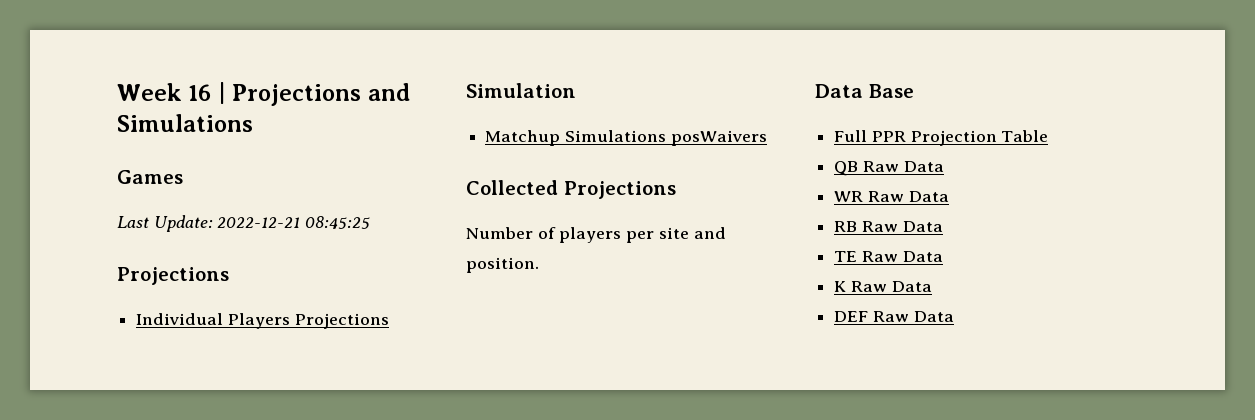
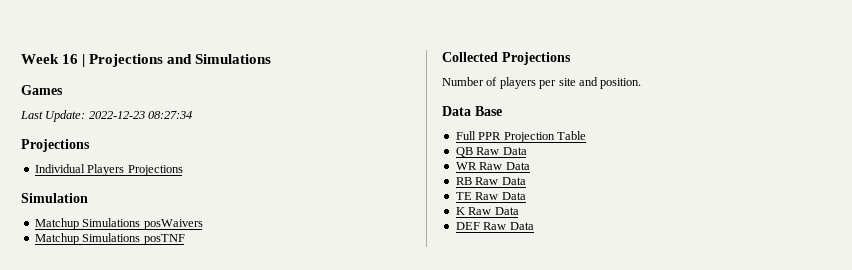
- Last Update: 2022-12-21 08:45:25
+ Last Update: 2022-12-23 08:27:34
+ Matchup Simulations posTNF

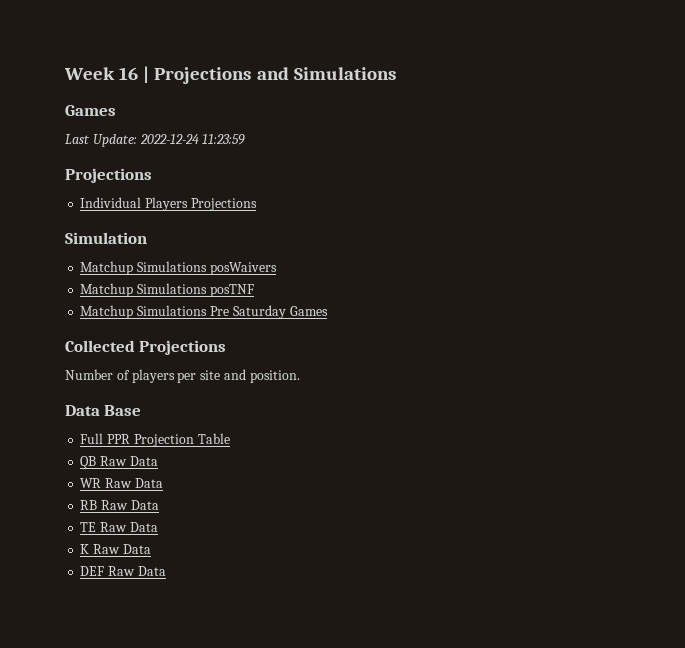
- Last Update: 2022-12-23 08:27:34
+ Last Update: 2022-12-24 11:23:59
+ Matchup Simulations Pre Saturday Games

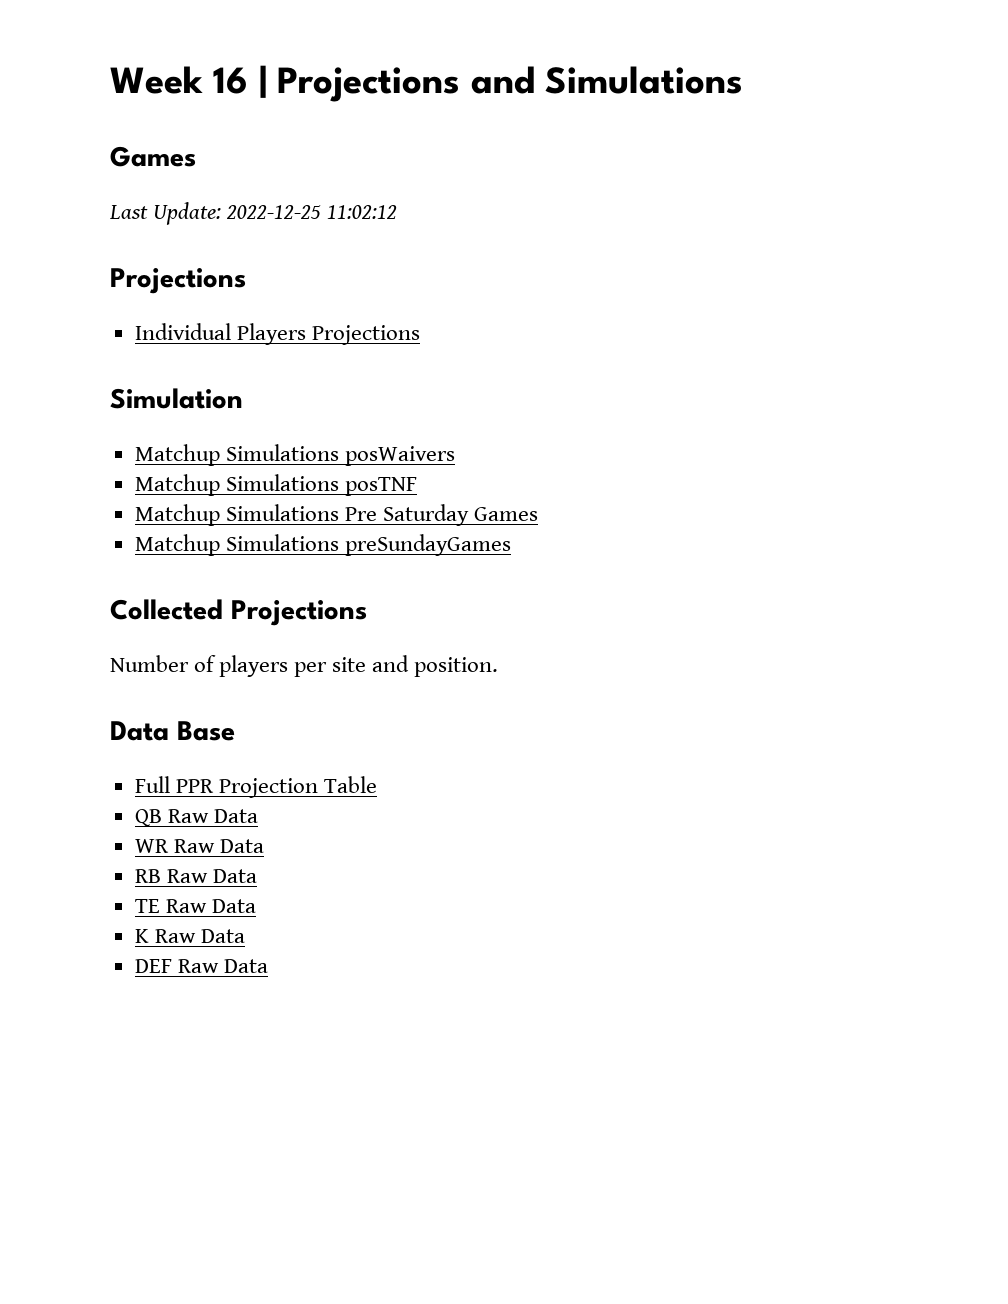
- Last Update: 2022-12-24 11:23:59
+ Last Update: 2022-12-25 11:02:12
+ Matchup Simulations preSundayGames

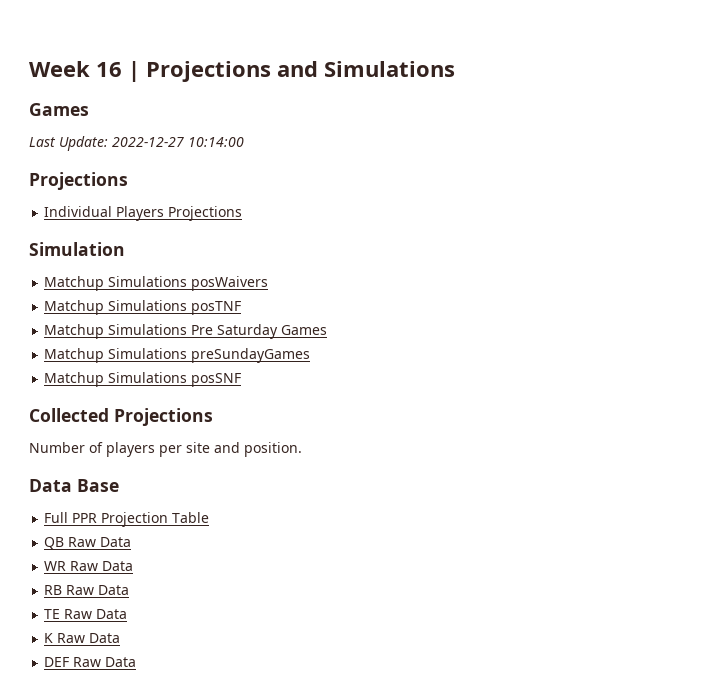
- Last Update: 2022-12-25 11:02:12
+ Last Update: 2022-12-27 10:14:00
+ Matchup Simulations posSNF

